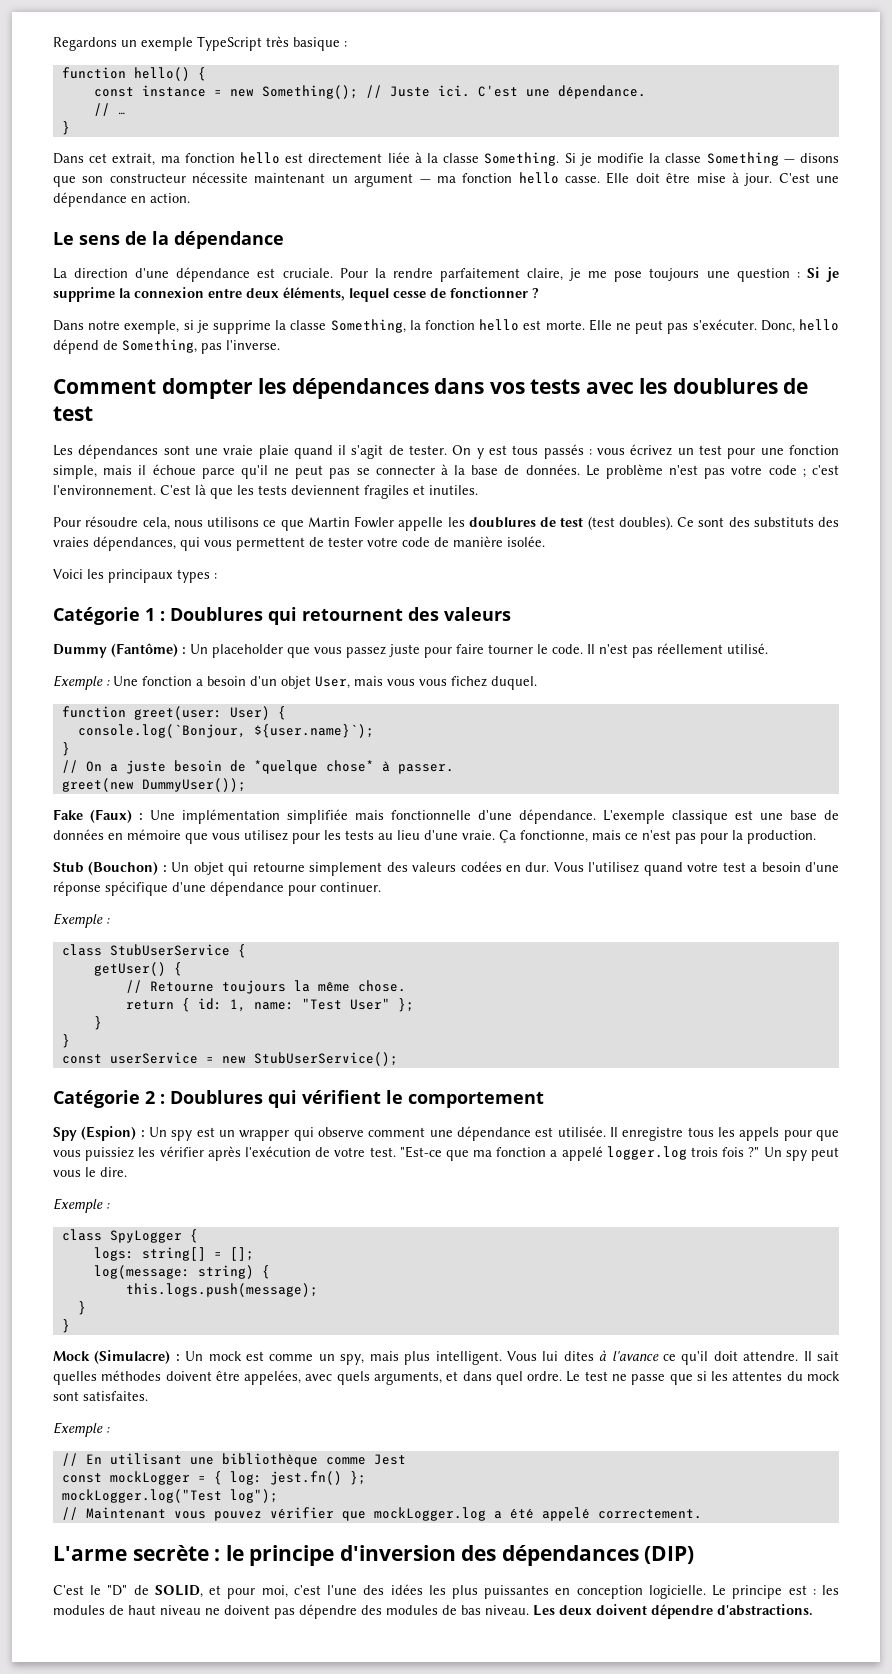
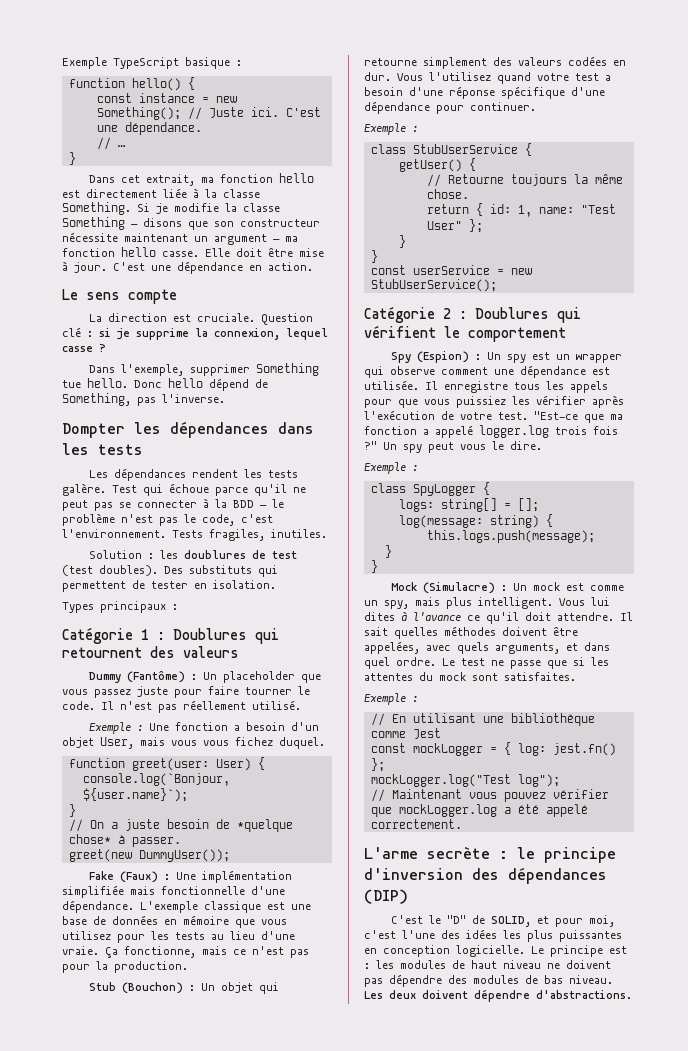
- Regardons un exemple TypeScript très basique :
+ Exemple TypeScript basique :
- Le sens de la dépendance
+ Le sens compte
- La direction d'une dépendance est cruciale. Pour la rendre parfaitement claire, je me pose toujours une question : Si je supprime la connexion entre deux éléments, lequel cesse de fonctionner ?
- Dans notre exemple, si je supprime la classe Something, la fonction hello est morte. Elle ne peut pas s'exécuter. Donc, hello dépend de Something, pas l'inverse.
+ La direction est cruciale. Question clé : si je supprime la connexion, lequel casse ?
+ Dans l'exemple, supprimer Something tue hello. Donc hello dépend de Something, pas l'inverse.
- Comment dompter les dépendances dans vos tests avec les doublures de test
- Les dépendances sont une vraie plaie quand il s'agit de tester. On y est tous passés : vous écrivez un test pour une fonction simple, mais il échoue parce qu'il ne peut pas se connecter à la base de données. Le problème n'est pas votre code ; c'est l'environnement. C'est là que les tests deviennent fragiles et inutiles.
- Pour résoudre cela, nous utilisons ce que Martin Fowler appelle les doublures de test (test doubles).
+ Dompter les dépendances dans les tests
+ Les dépendances rendent les tests galère. Test qui échoue parce qu'il ne peut pas se connecter à la BDD — le problème n'est pas le code, c'est l'environnement. Tests fragiles, inutiles.
+ Solution : les doublures de test (test doubles).
- Ce sont des substituts des vraies dépendances, qui vous permettent de tester votre code de manière isolée.
- Voici les principaux types :
+ Des substituts qui permettent de tester en isolation.
+ Types principaux :

